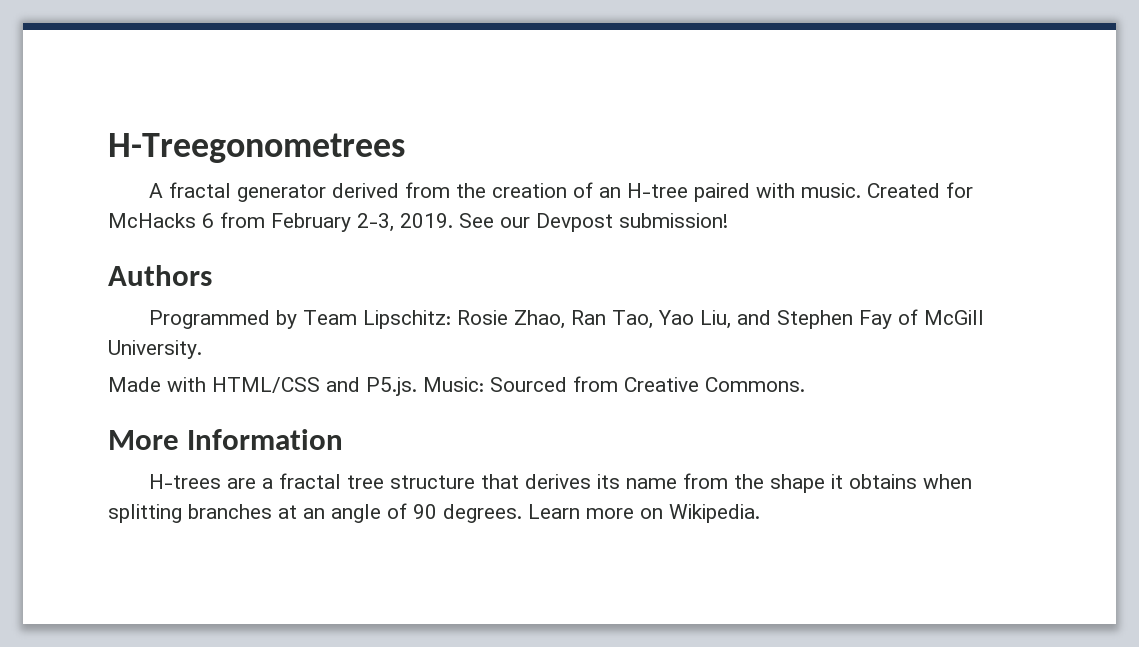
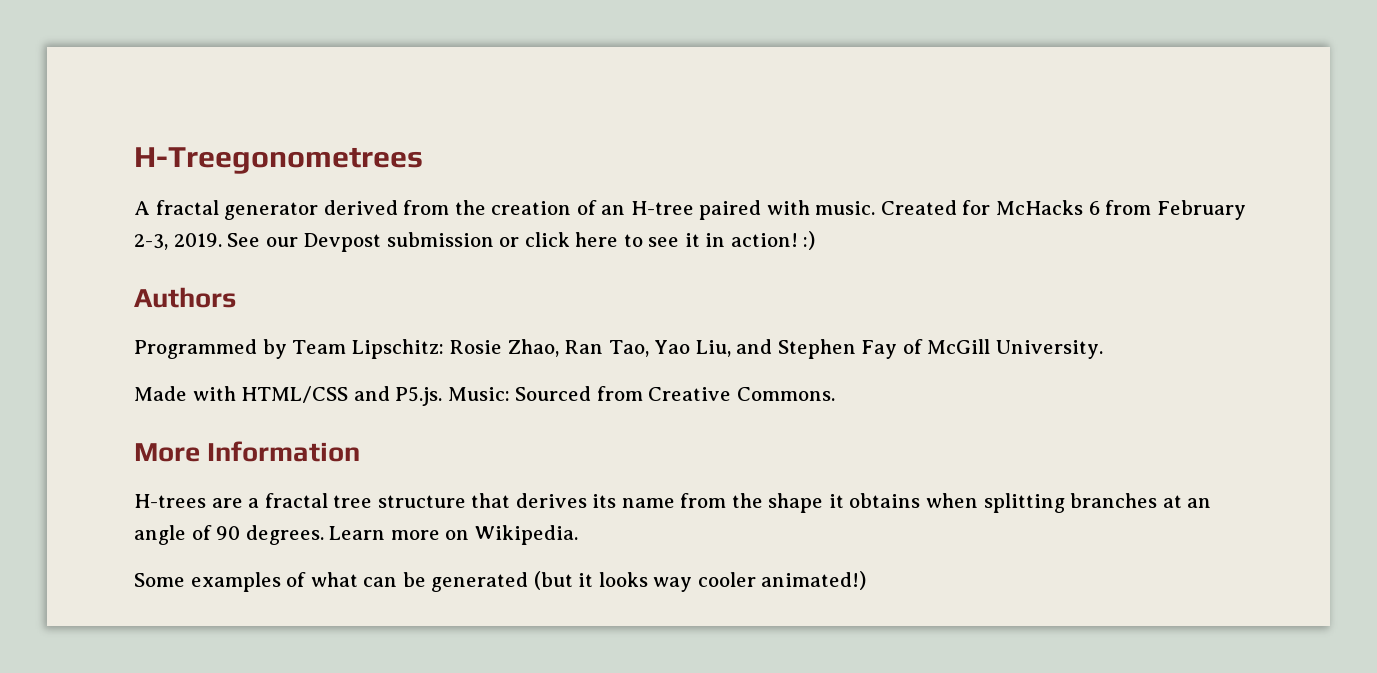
- See our Devpost submission!
+ See our Devpost submission or click here to see it in action! :)
+ Some examples of what can be generated (but it looks way cooler animated!)

